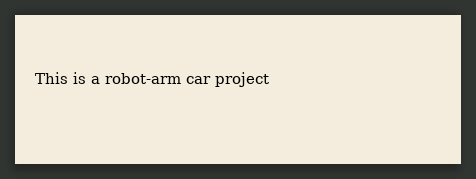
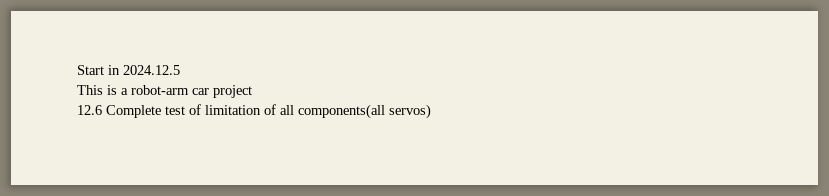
+ Start in 2024.12.5
+ 12.6 Complete test of limitation of all components(all servos)

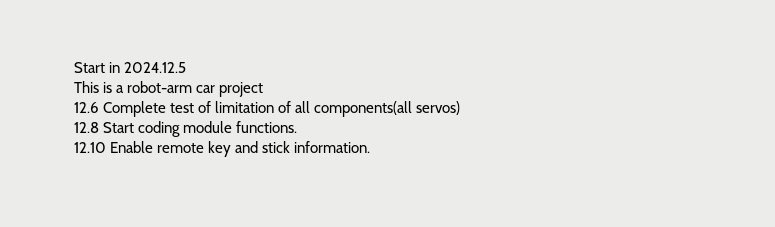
+ 12.8 Start coding module functions.
+ 12.10 Enable remote key and stick information.

